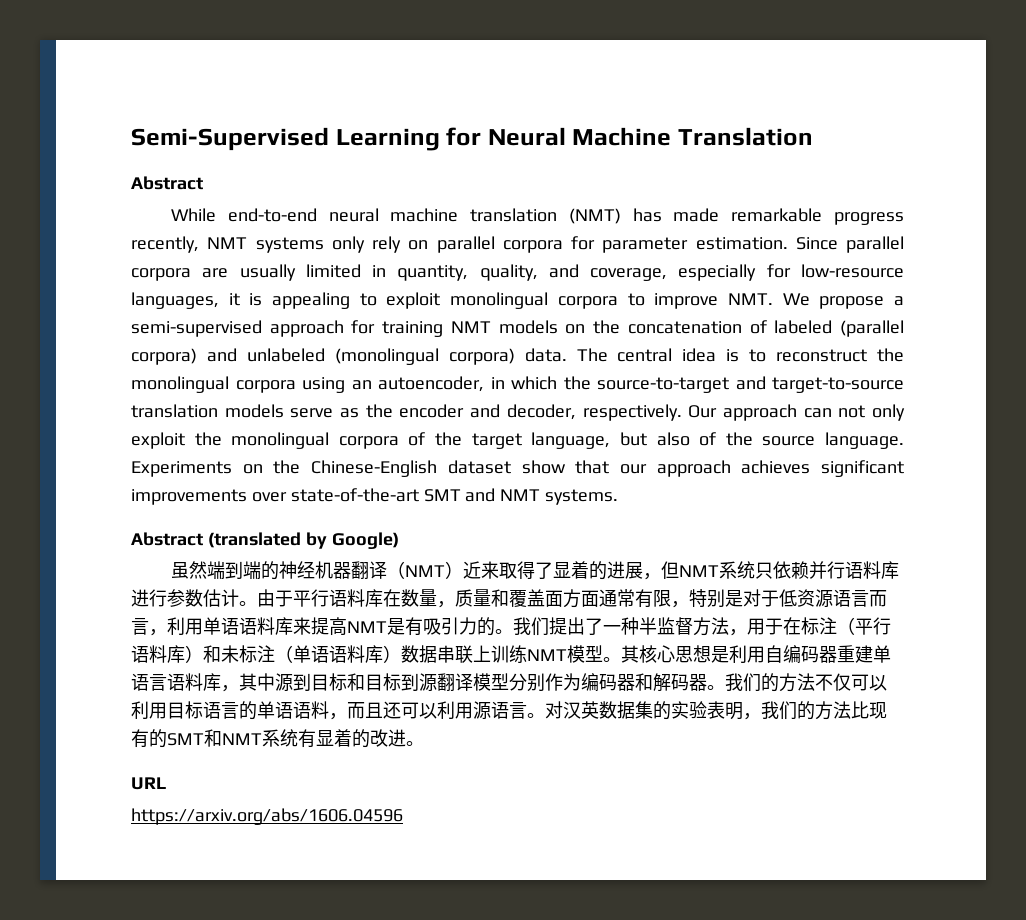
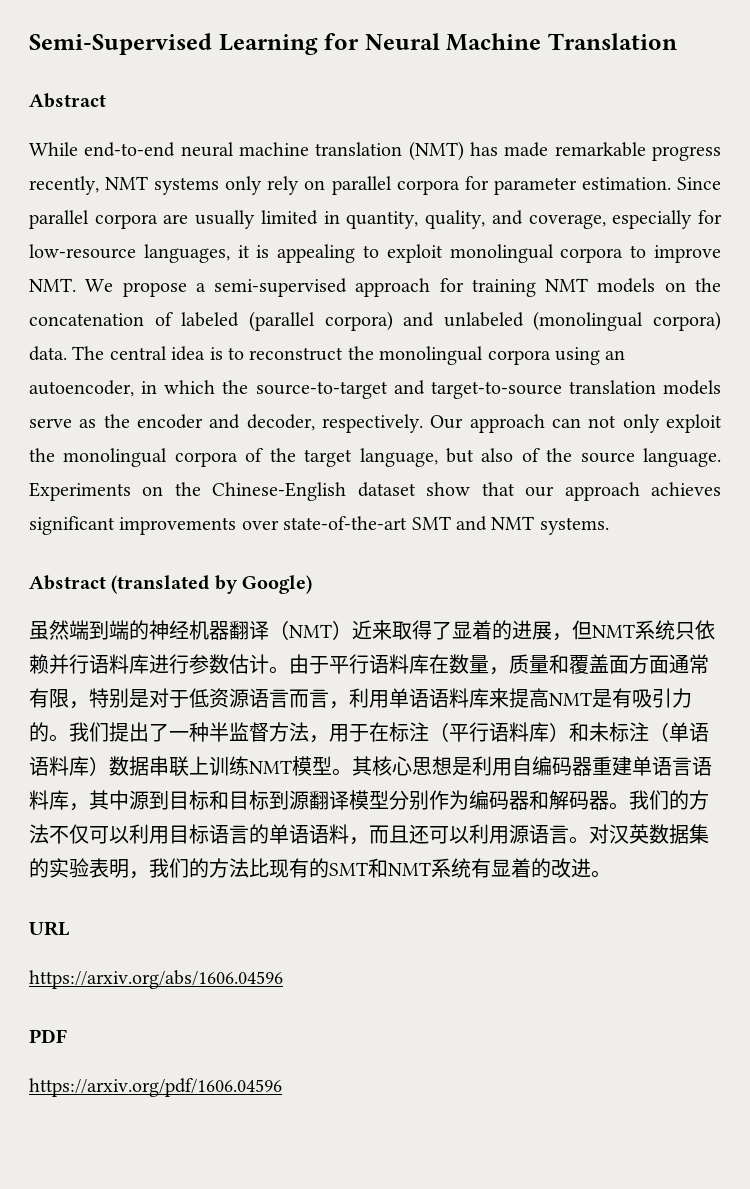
+ PDF
+ https://arxiv.org/pdf/1606.04596

